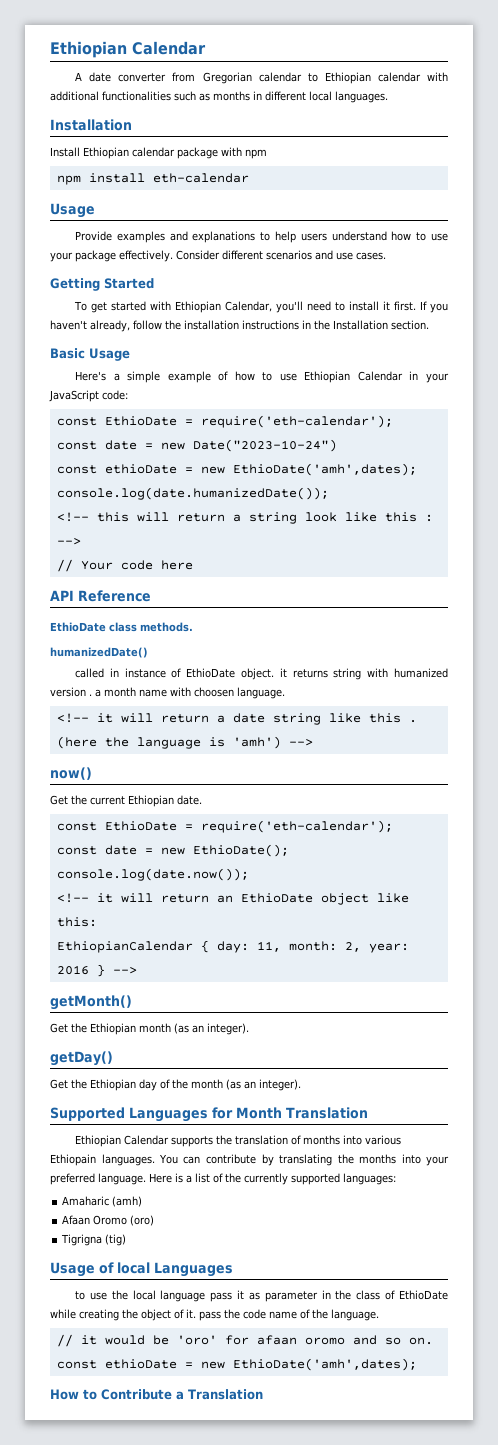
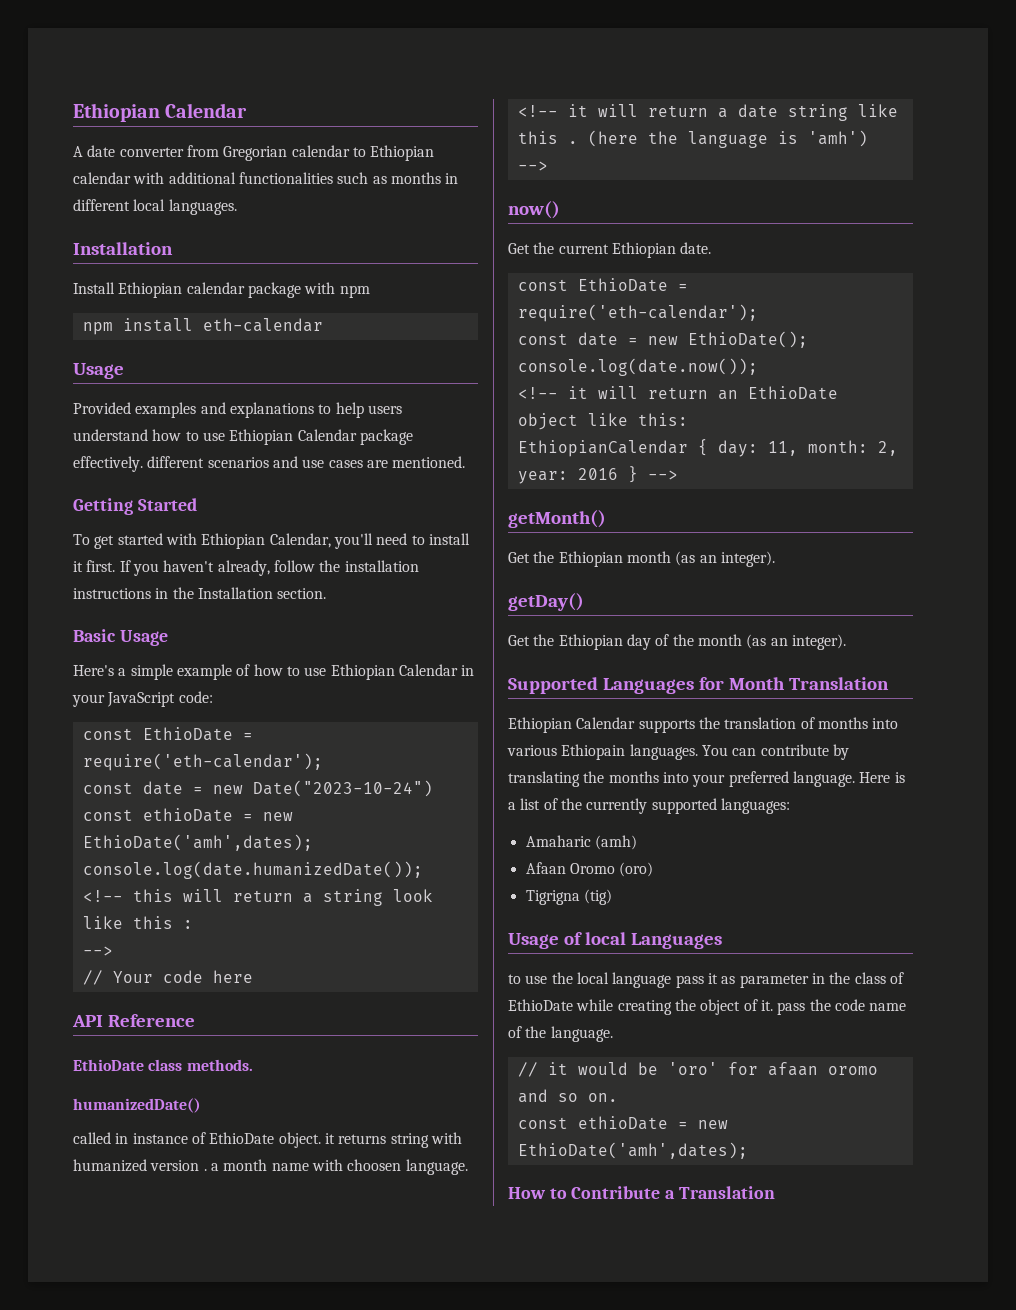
- Provide examples and explanations to help users understand how to use your package effectively. Consider different scenarios and use cases.
+ Provided examples and explanations to help users understand how to use Ethiopian Calendar package effectively. different scenarios and use cases are mentioned.

